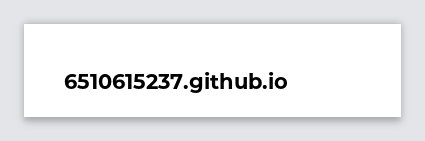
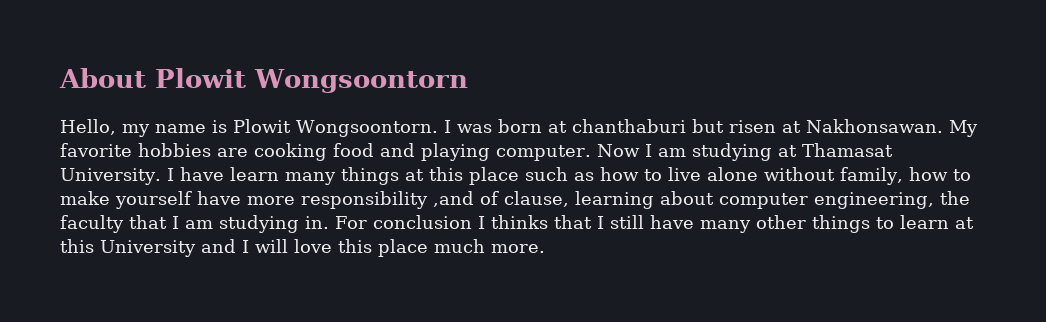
- 6510615237.github.io
+ About Plowit Wongsoontorn
+ Hello, my name is Plowit Wongsoontorn. I was born at chanthaburi but risen at Nakhonsawan. My favorite hobbies are cooking food and playing computer. Now I am studying at Thamasat University. I have learn many things at this place such as how to live alone without family, how to make yourself have more responsibility ,and of clause, learning about computer engineering, the faculty that I am studying in. For conclusion I thinks that I still have many other things to learn at this University and I will love this place much more.

